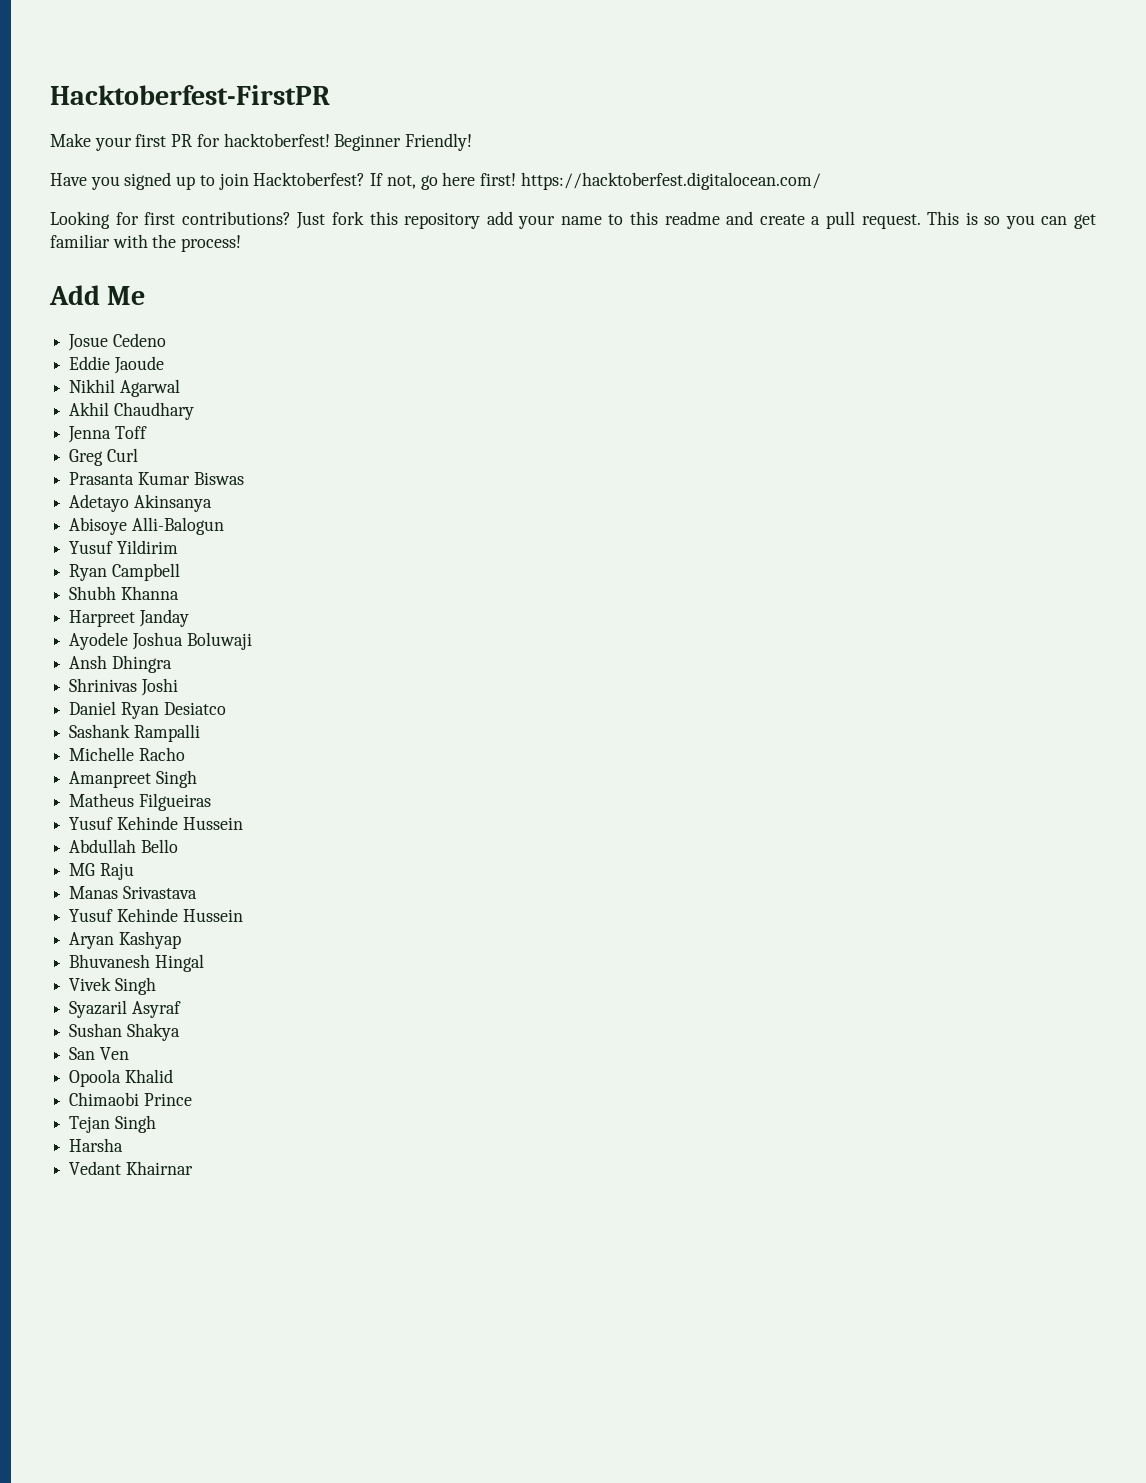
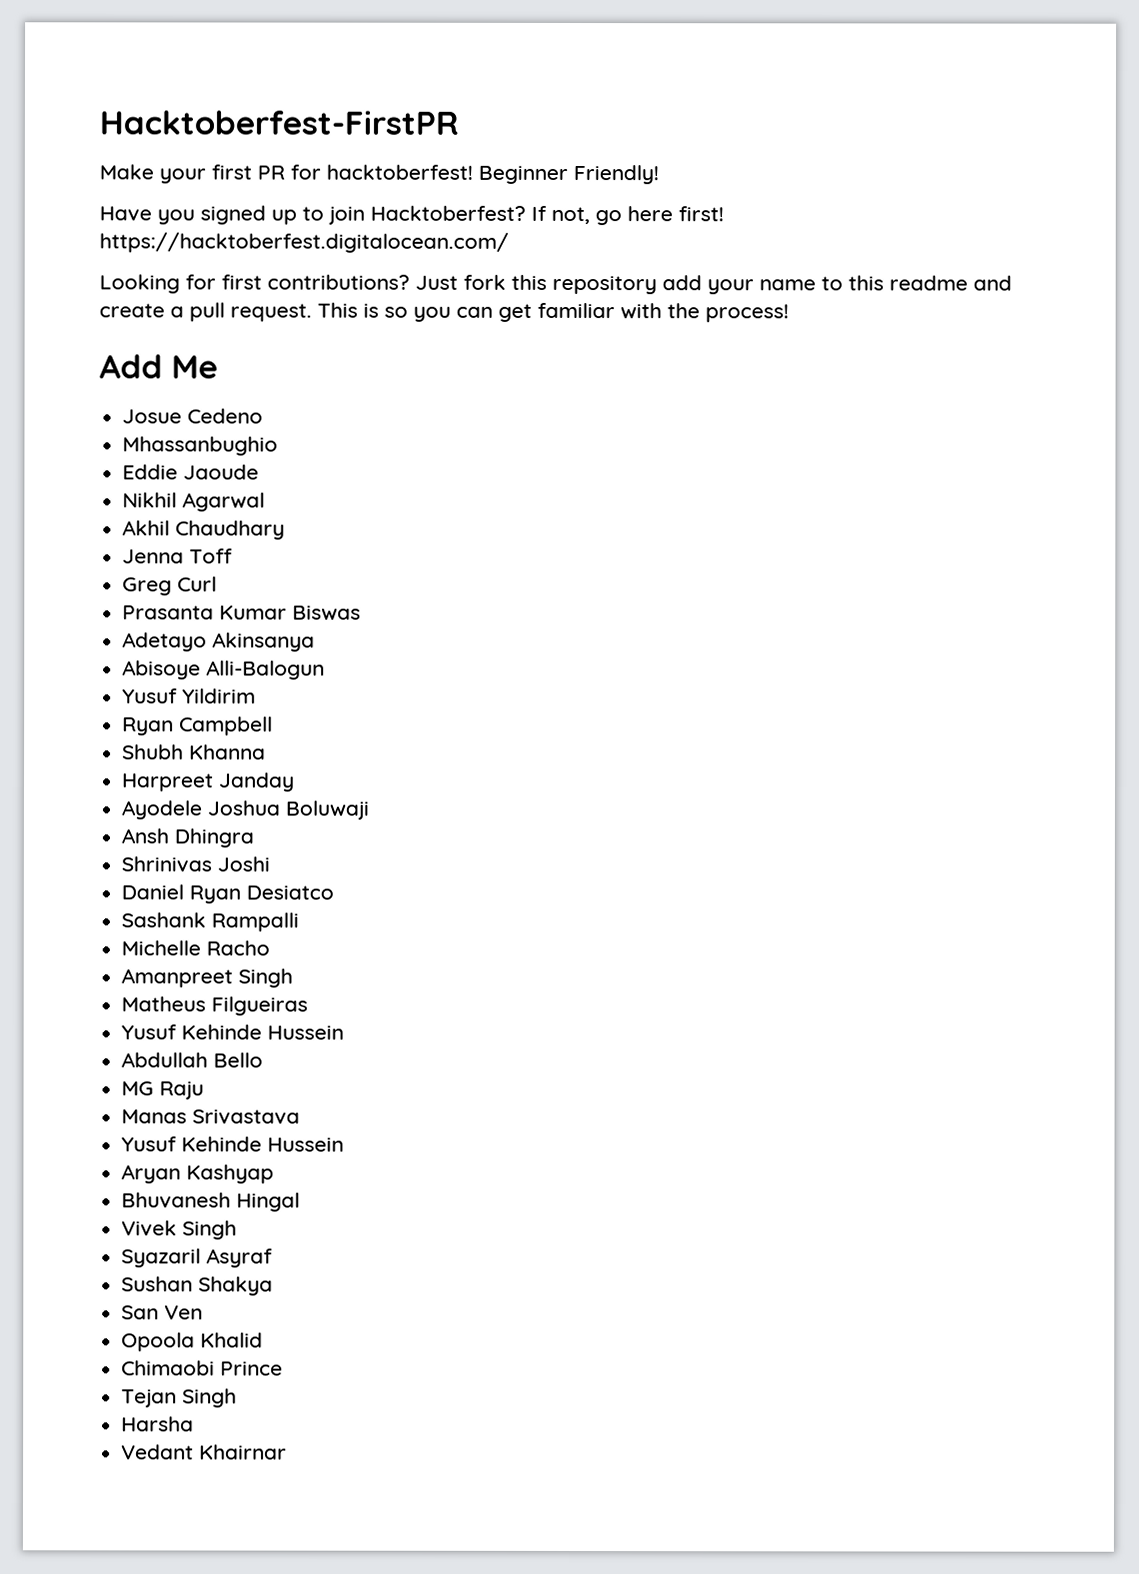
+ Mhassanbughio

